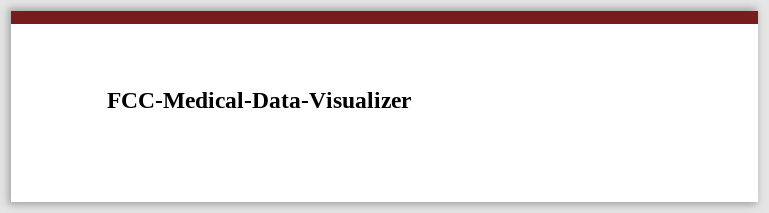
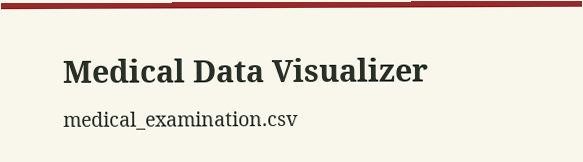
- FCC-Medical-Data-Visualizer
+ Medical Data Visualizer
+ medical_examination.csv

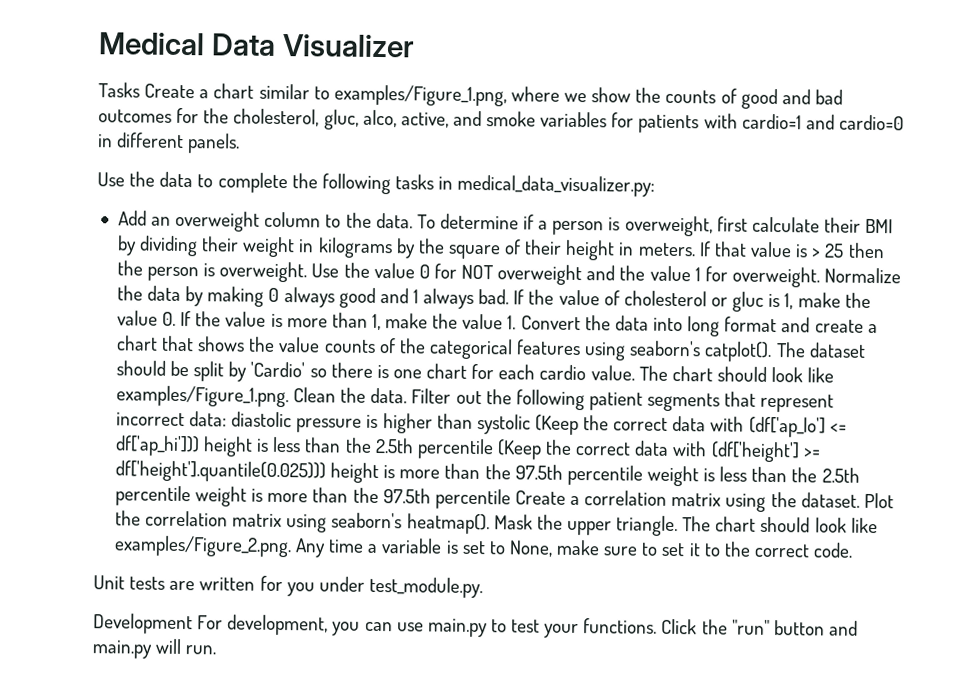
- medical_examination.csv
+ Tasks Create a chart similar to examples/Figure_1.png, where we show the counts of good and bad outcomes for the cholesterol, gluc, alco, active, and smoke variables for patients with cardio=1 and cardio=0 in different panels.
+ Use the data to complete the following tasks in medical_data_visualizer.py:
+ Add an overweight column to the data. To determine if a person is overweight, first calculate their BMI by dividing their weight in kilograms by the square of their height in meters. If that value is > 25 then the person is overweight. Use the value 0 for NOT overweight and the value 1 for overweight. Normalize the data by making 0 always good and 1 always bad. If the value of cholesterol or gluc is 1, make the value 0. If the value is more than 1, make the value 1. Convert the data into long format and create a chart that shows the value counts of the categorical features using seaborn's catplot(). The dataset should be split by 'Cardio' so there is one chart for each cardio value. The chart should look like examples/Figure_1.png. Clean the data. Filter out the following patient segments that represent incorrect data: diastolic pressure is higher than systolic (Keep the correct data with (df['ap_lo'] <= df['ap_hi'])) height is less than the 2.5th percentile (Keep the correct data with (df['height'] >= df['height'].quantile(0.025))) height is more than the 97.5th percentile weight is less than the 2.5th percentile weight is more than the 97.5th percentile Create a correlation matrix using the dataset. Plot the correlation matrix using seaborn's heatmap(). Mask the upper triangle. The chart should look like examples/Figure_2.png. Any time a variable is set to None, make sure to set it to the correct code.
+ Unit tests are written for you under test_module.py.
+ Development For development, you can use main.py to test your functions. Click the "run" button and main.py will run.

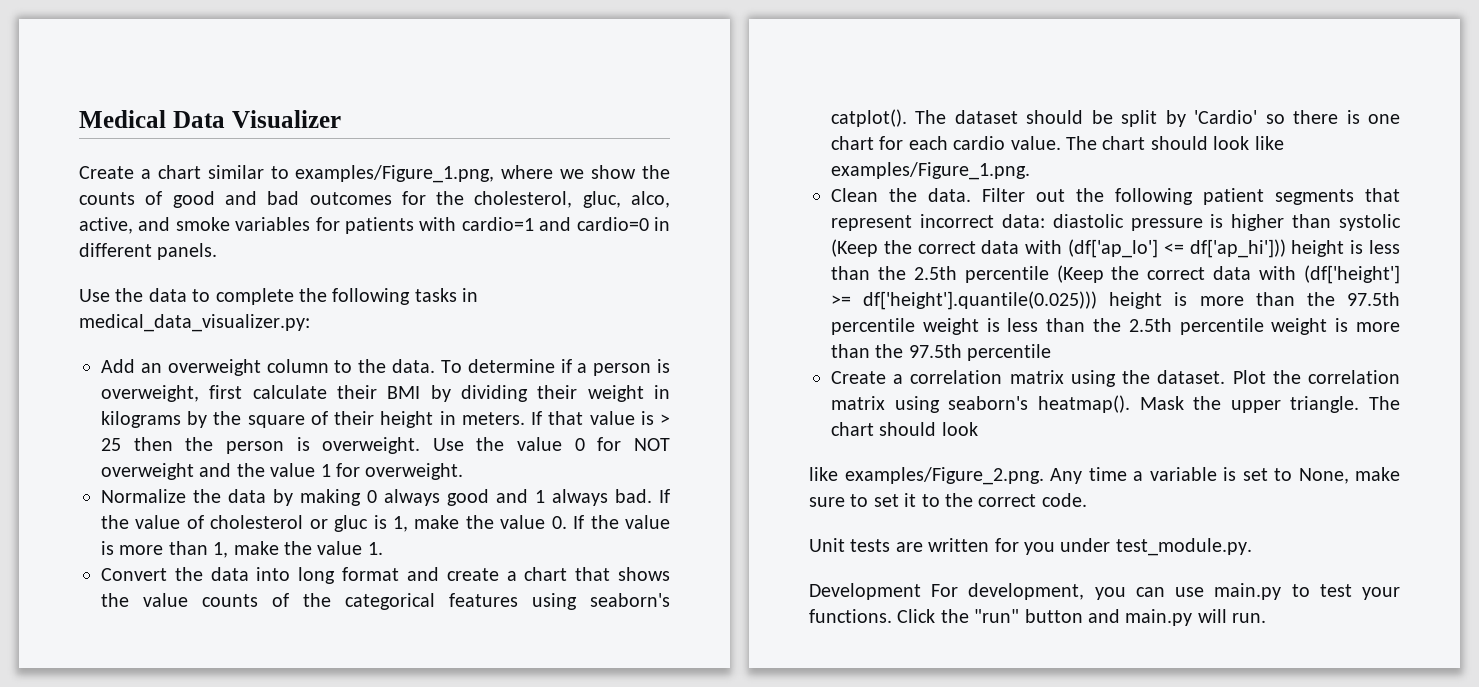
- Tasks Create a chart similar to examples/Figure_1.png, where we show the counts of good and bad outcomes for the cholesterol, gluc, alco, active, and smoke variables for patients with cardio=1 and cardio=0 in different panels.
+ Create a chart similar to examples/Figure_1.png, where we show the counts of good and bad outcomes for the cholesterol, gluc, alco, active, and smoke variables for patients with cardio=1 and cardio=0 in different panels.
- Use the value 0 for NOT overweight and the value 1 for overweight. Normalize the data by making 0 always good and 1 always bad.
+ Use the value 0 for NOT overweight and the value 1 for overweight.
+ Normalize the data by making 0 always good and 1 always bad.
- If the value of cholesterol or gluc is 1, make the value 0. If the value is more than 1, make the value 1. Convert the data into long format and create a chart that shows the value counts of the categorical features using seaborn's catplot().
+ If the value of cholesterol or gluc is 1, make the value 0. If the value is more than 1, make the value 1.
+ Convert the data into long format and create a chart that shows the value counts of the categorical features using seaborn's catplot().
- The chart should look like examples/Figure_1.png. Clean the data.
+ The chart should look like examples/Figure_1.png.
+ Clean the data.
- diastolic pressure is higher than systolic (Keep the correct data with (df['ap_lo'] <= df['ap_hi'])) height is less than the 2.5th percentile (Keep the correct data with (df['height'] >= df['height'].quantile(0.025))) height is more than the 97.5th percentile weight is less than the 2.5th percentile weight is more than the 97.5th percentile Create a correlation matrix using the dataset.
+ diastolic pressure is higher than systolic (Keep the correct data with (df['ap_lo'] <= df['ap_hi'])) height is less than the 2.5th percentile (Keep the correct data with (df['height'] >= df['height'].quantile(0.025))) height is more than the 97.5th percentile weight is less than the 2.5th percentile weight is more than the 97.5th percentile
+ Create a correlation matrix using the dataset.
- Mask the upper triangle. The chart should look like examples/Figure_2.png. Any time a variable is set to None, make sure to set it to the correct code.
+ Mask the upper triangle. The chart should look
+ like examples/Figure_2.png. Any time a variable is set to None, make sure to set it to the correct code.

